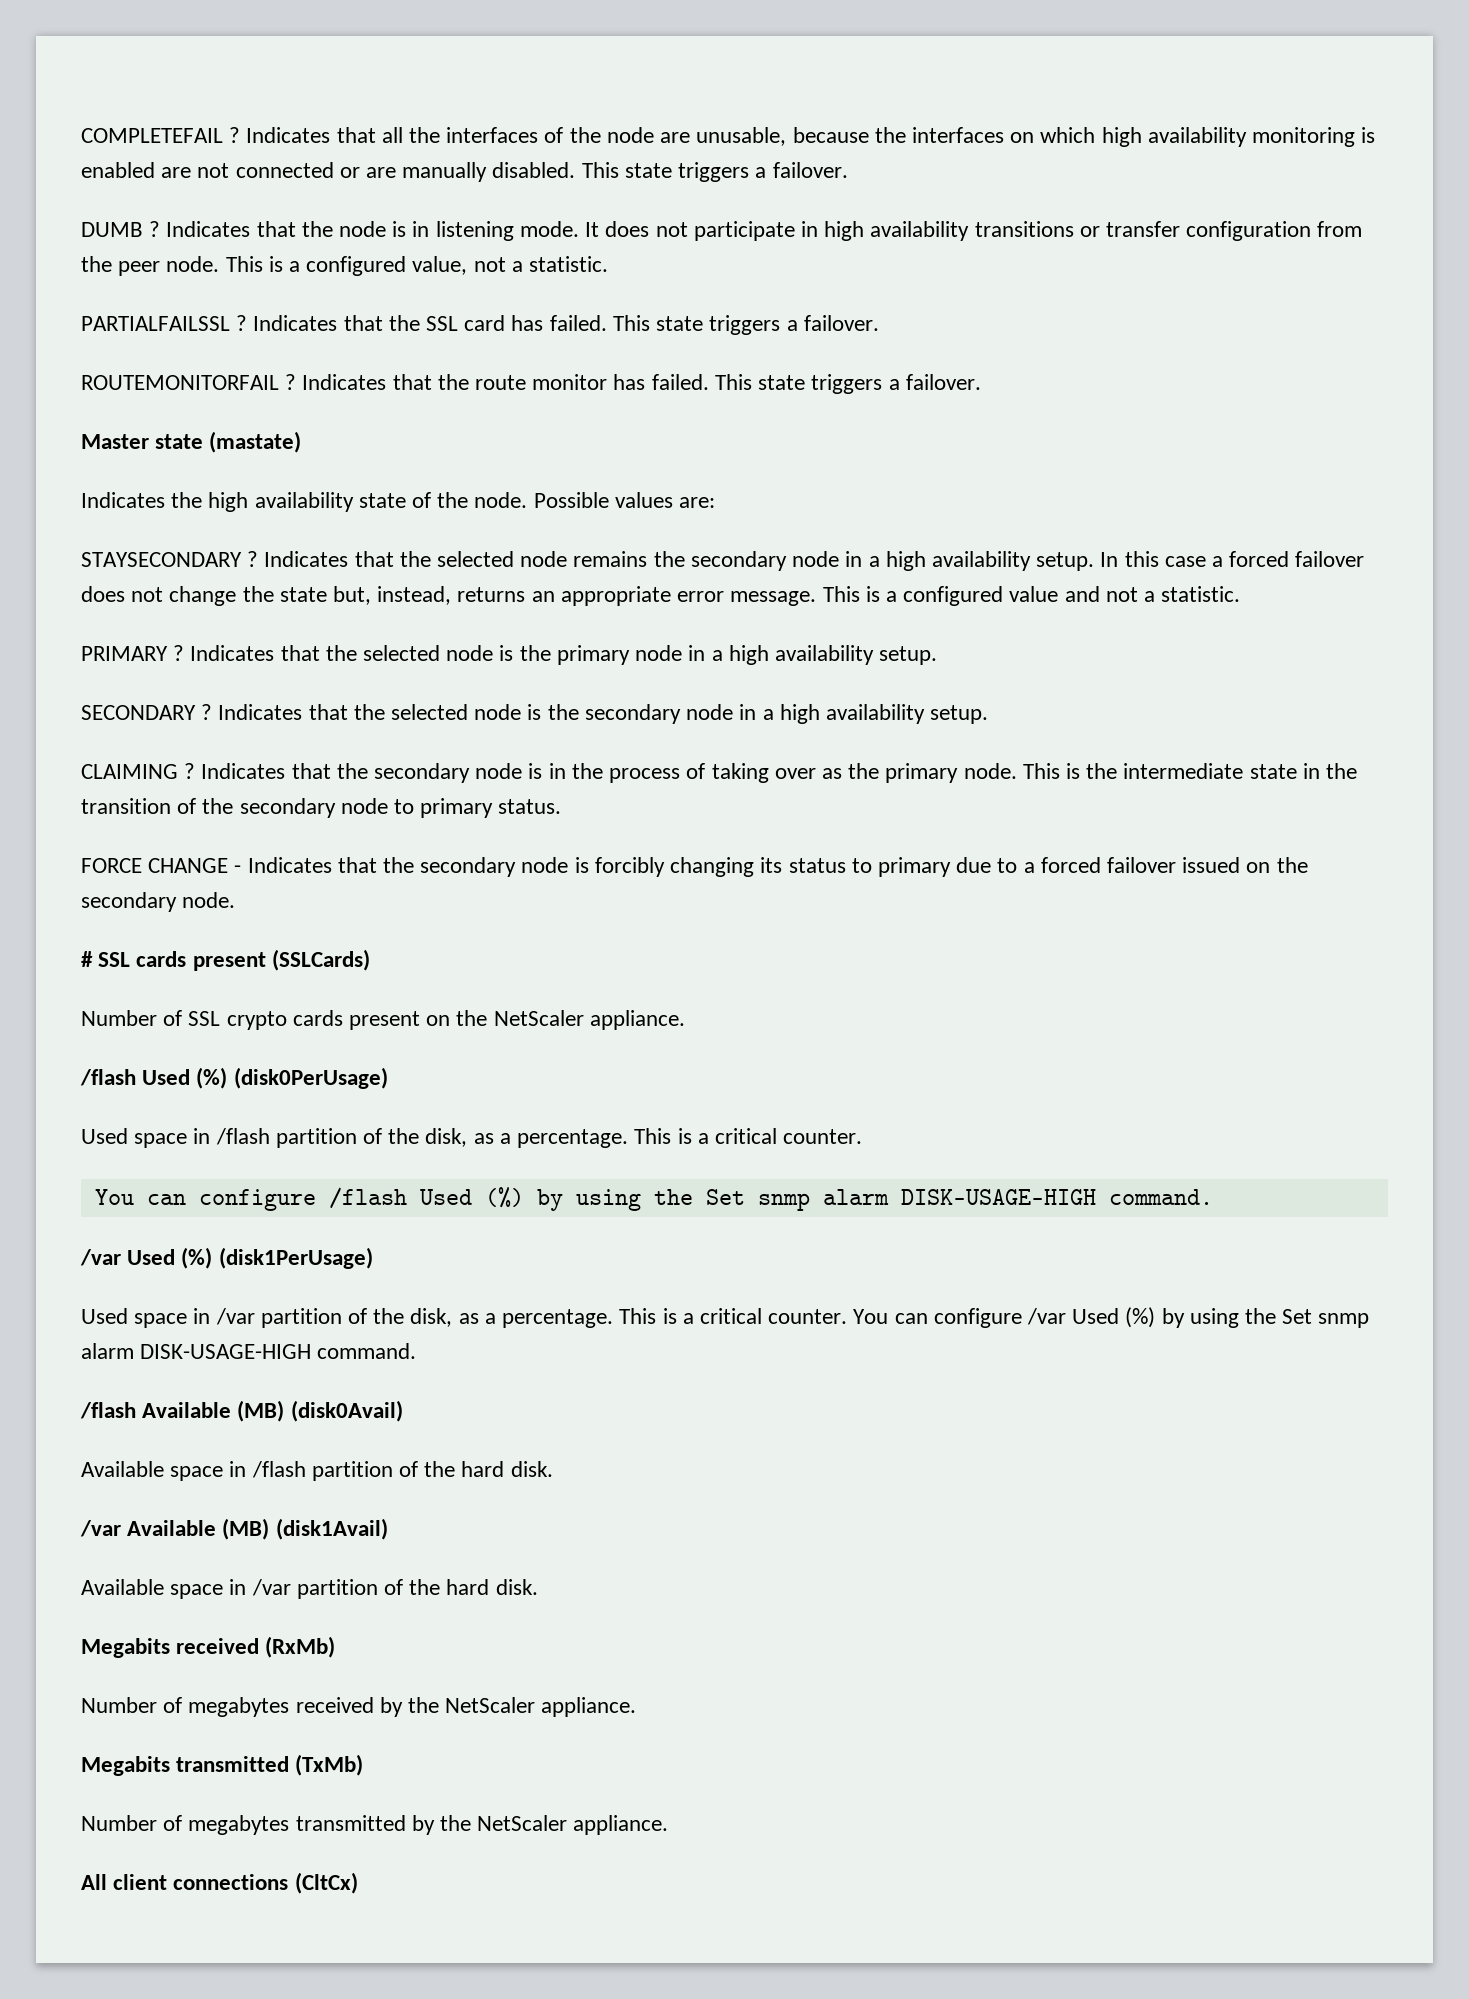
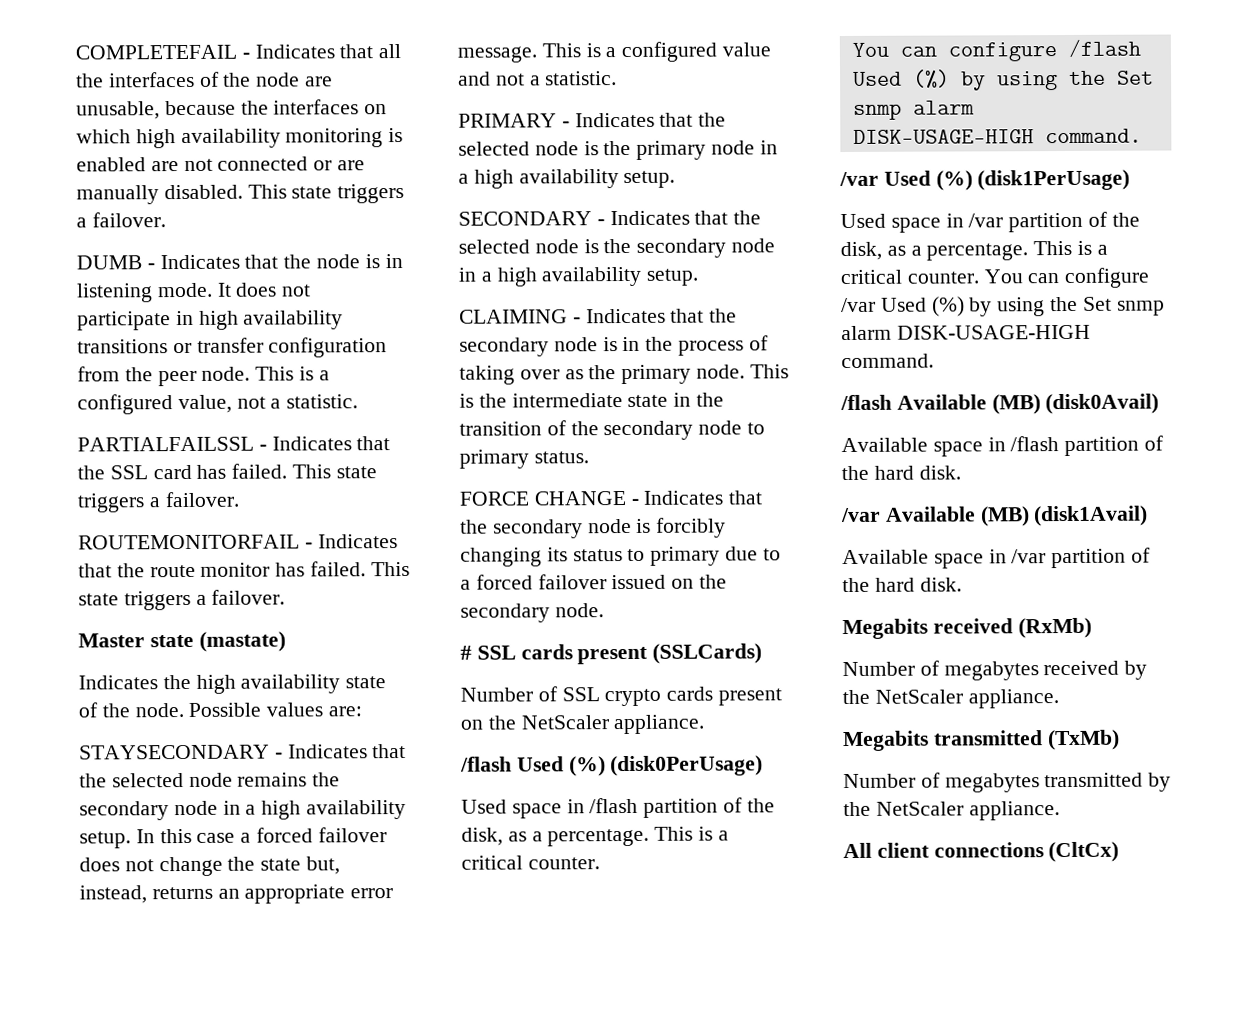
- COMPLETEFAIL ? Indicates that all the interfaces of the node are unusable, because the interfaces on which high availability monitoring is enabled are not connected or are manually disabled.
+ COMPLETEFAIL - Indicates that all the interfaces of the node are unusable, because the interfaces on which high availability monitoring is enabled are not connected or are manually disabled.
- DUMB ? Indicates that the node is in listening mode.
+ DUMB - Indicates that the node is in listening mode.
- PARTIALFAILSSL ? Indicates that the SSL card has failed.
+ PARTIALFAILSSL - Indicates that the SSL card has failed.
- ROUTEMONITORFAIL ? Indicates that the route monitor has failed.
+ ROUTEMONITORFAIL - Indicates that the route monitor has failed.
- STAYSECONDARY ? Indicates that the selected node remains the secondary node in a high availability setup.
+ STAYSECONDARY - Indicates that the selected node remains the secondary node in a high availability setup.
- PRIMARY ? Indicates that the selected node is the primary node in a high availability setup.
+ PRIMARY - Indicates that the selected node is the primary node in a high availability setup.
- SECONDARY ? Indicates that the selected node is the secondary node in a high availability setup.
+ SECONDARY - Indicates that the selected node is the secondary node in a high availability setup.
- CLAIMING ? Indicates that the secondary node is in the process of taking over as the primary node.
+ CLAIMING - Indicates that the secondary node is in the process of taking over as the primary node.

